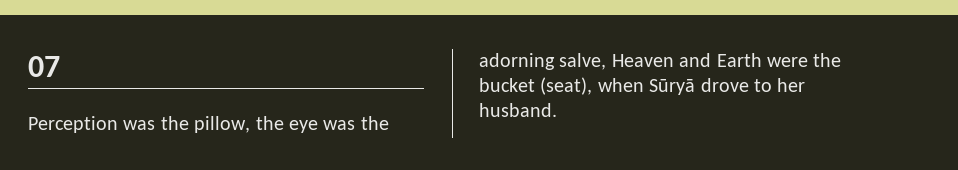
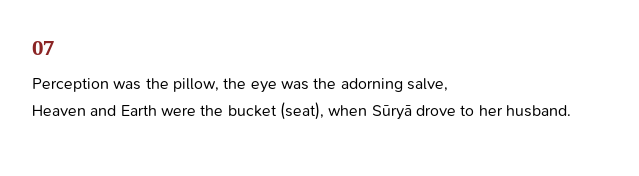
- Perception was the pillow, the eye was the adorning salve, Heaven and Earth were the bucket (seat), when Sūryā drove to her husband.
+ Perception was the pillow, the eye was the adorning salve,
+ Heaven and Earth were the bucket (seat), when Sūryā drove to her husband.

